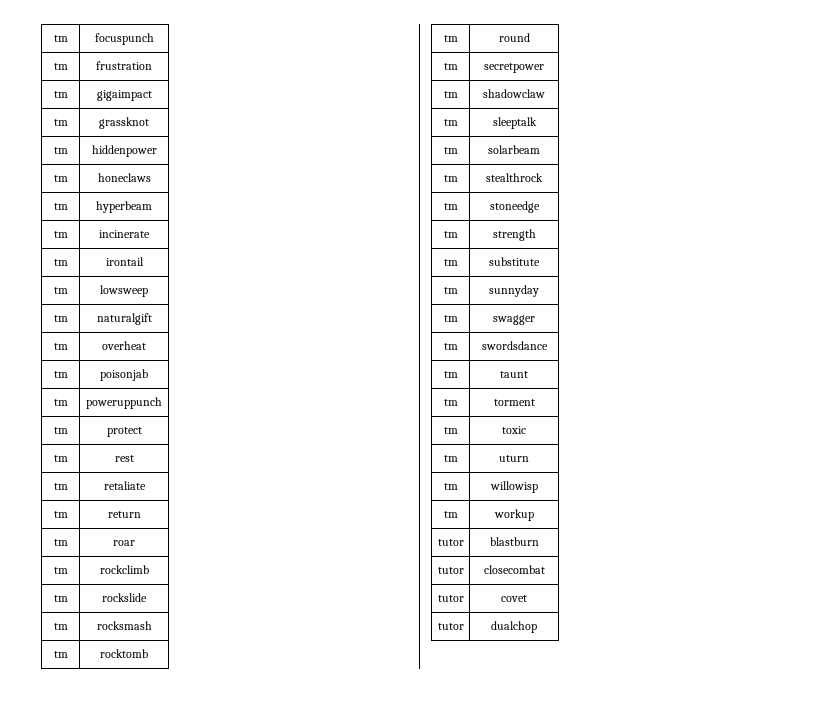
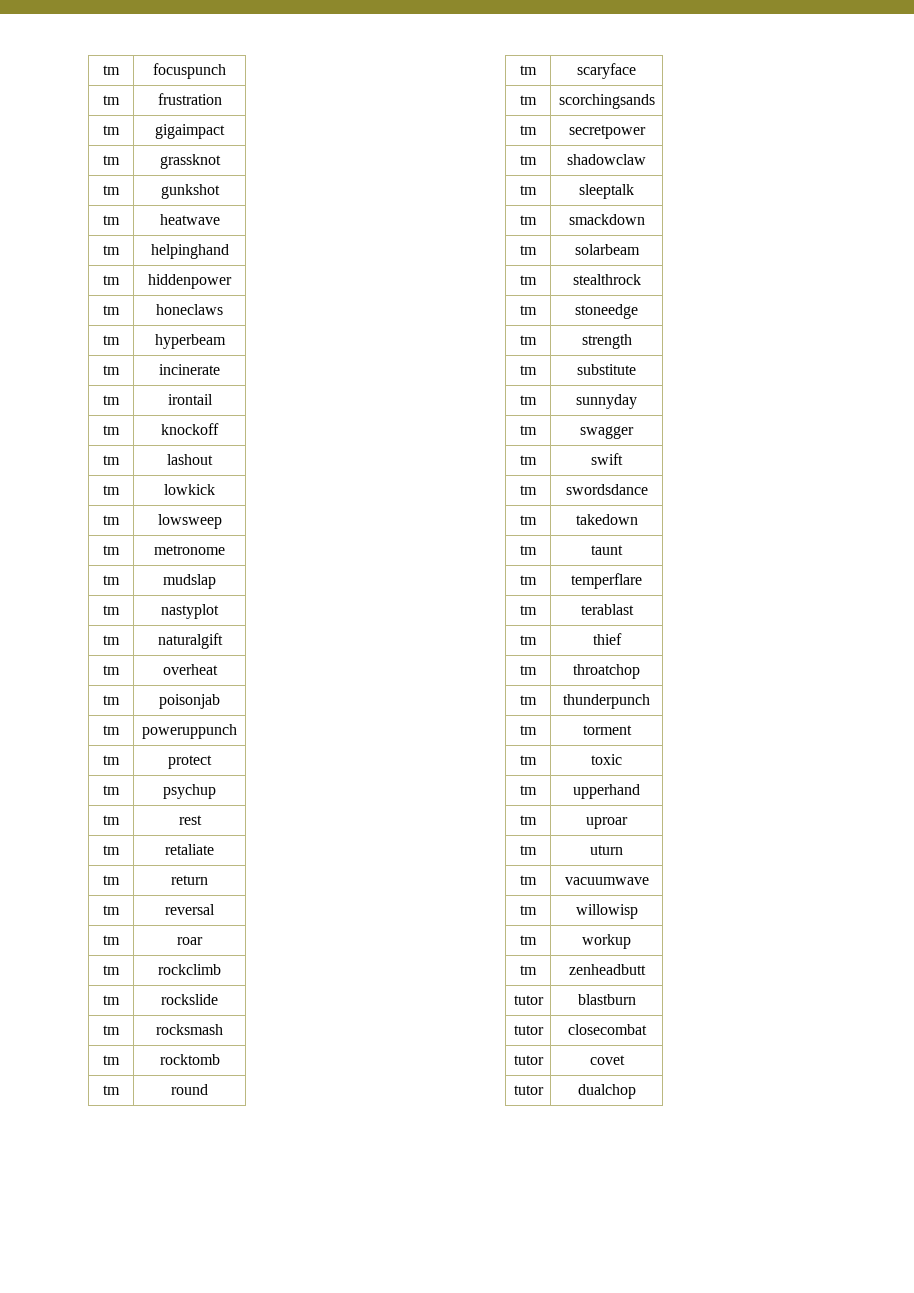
+ tm | gunkshot
+ tm | heatwave
+ tm | helpinghand
+ tm | knockoff
+ tm | lashout
+ tm | lowkick
  tm | lowsweep
+ tm | metronome
+ tm | mudslap
+ tm | nastyplot
+ tm | psychup
+ tm | reversal
+ tm | scaryface
+ tm | scorchingsands
+ tm | smackdown
+ tm | swift
+ tm | takedown
+ tm | temperflare
+ tm | terablast
+ tm | thief
+ tm | throatchop
+ tm | thunderpunch
+ tm | upperhand
+ tm | uproar
+ tm | vacuumwave
+ tm | zenheadbutt

